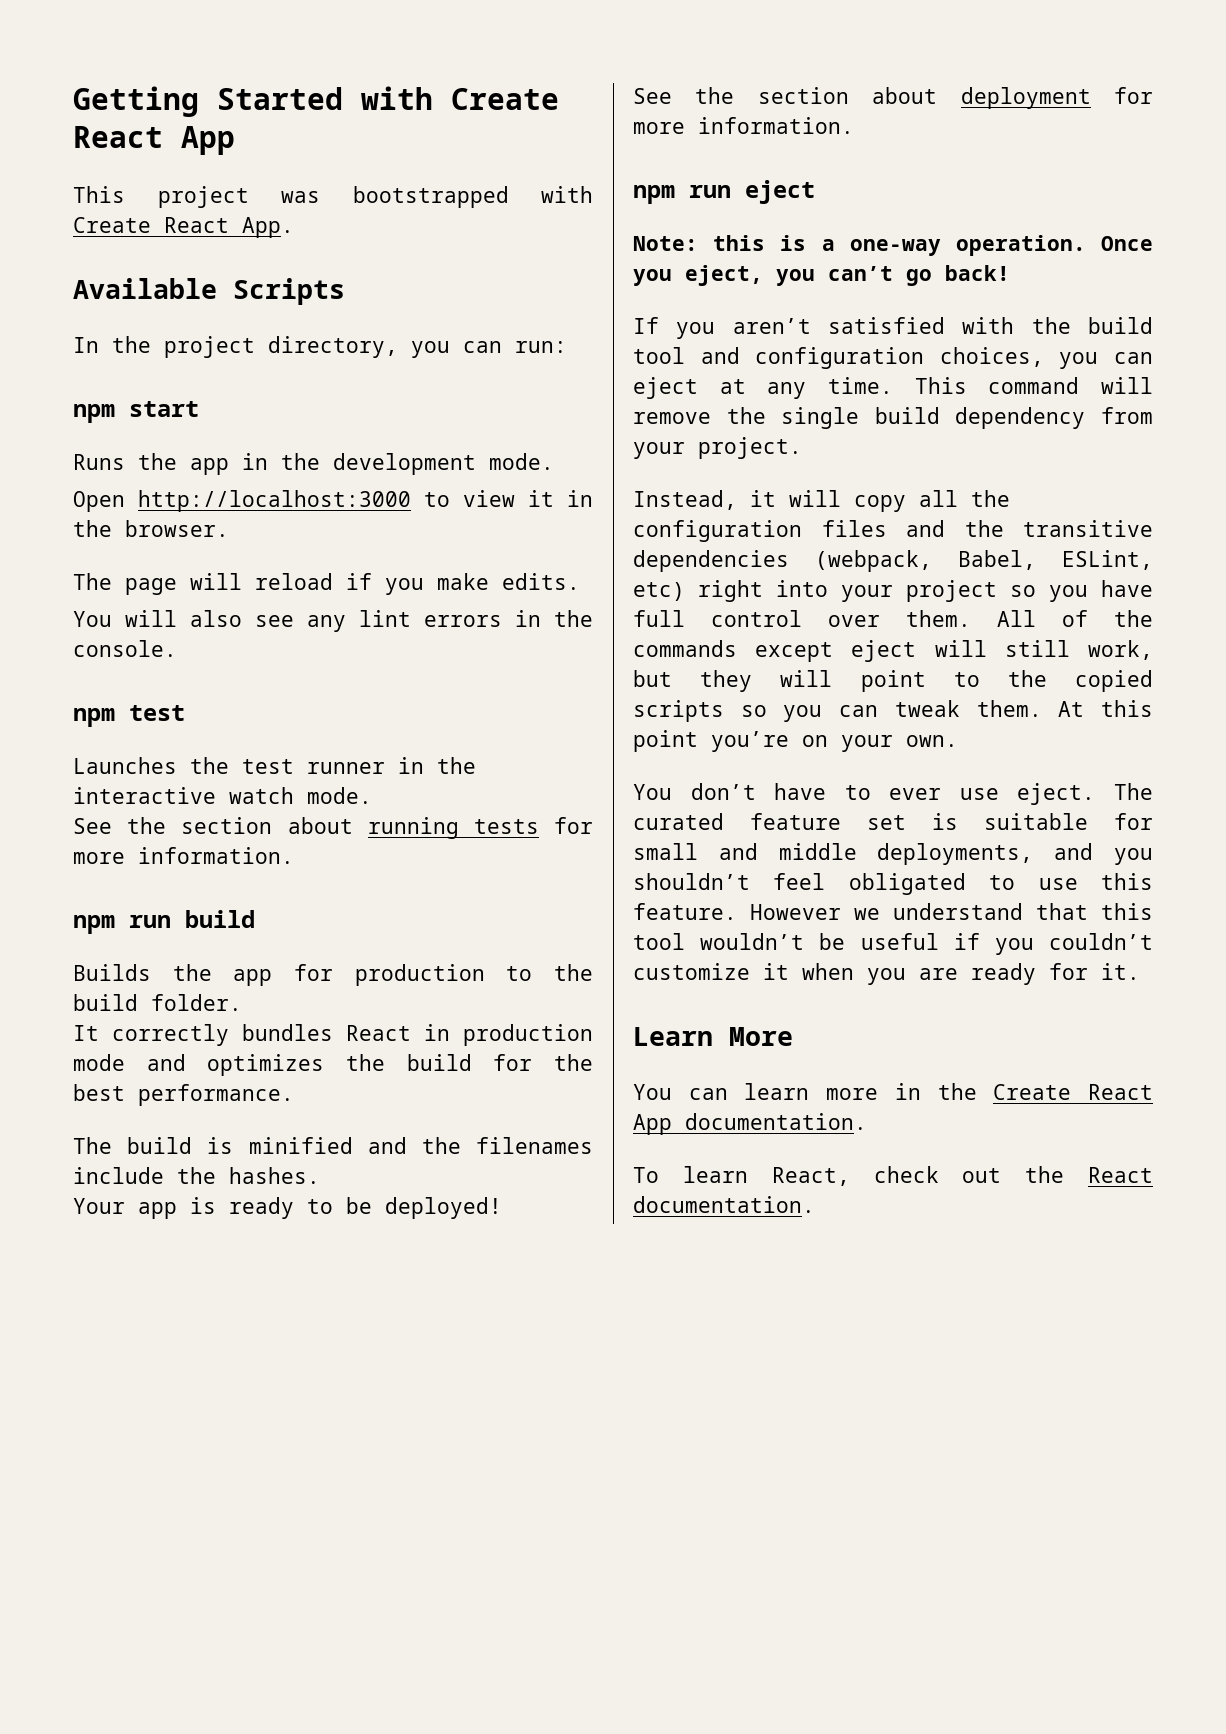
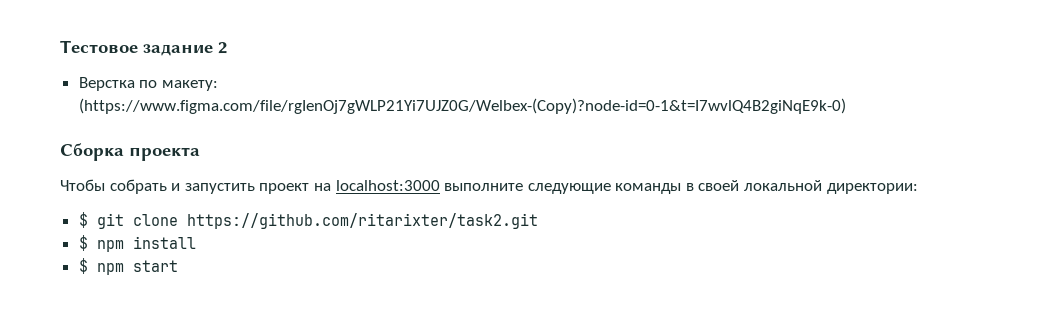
- Getting Started with Create React App
- This project was bootstrapped with Create React App.
- Available Scripts
- In the project directory, you can run:
- npm start
- Runs the app in the development mode.
- Open http://localhost:3000 to view it in the browser.
- The page will reload if you make edits.
- You will also see any lint errors in the console.
- npm test
- Launches the test runner in the interactive watch mode.
- See the section about running tests for more information.
- npm run build
- Builds the app for production to the build folder.
- It correctly bundles React in production mode and optimizes the build for the best performance.
- The build is minified and the filenames include the hashes.
- Your app is ready to be deployed!
- See the section about deployment for more information.
- npm run eject
- Note: this is a one-way operation. Once you eject, you can’t go back!
- If you aren’t satisfied with the build tool and configuration choices, you can eject at any time. This command will remove the single build dependency from your project.
- Instead, it will copy all the configuration files and the transitive dependencies (webpack, Babel, ESLint, etc) right into your project so you have full control over them. All of the commands except eject will still work, but they will point to the copied scripts so you can tweak them. At this point you’re on your own.
- You don’t have to ever use eject. The curated feature set is suitable for small and middle deployments, and you shouldn’t feel obligated to use this feature. However we understand that this tool wouldn’t be useful if you couldn’t customize it when you are ready for it.
- Learn More
- You can learn more in the Create React App documentation.
- To learn React, check out the React documentation.
+ Тестовое задание 2
+ Верстка по макету: (https://www.figma.com/file/rgIenOj7gWLP21Yi7UJZ0G/Welbex-(Copy)?node-id=0-1&t=I7wvlQ4B2giNqE9k-0)
+ Сборка проекта
+ Чтобы собрать и запустить проект на localhost:3000 выполните следующие команды в своей локальной директории:
+ $ git clone https://github.com/ritarixter/task2.git
+ $ npm install
+ $ npm start

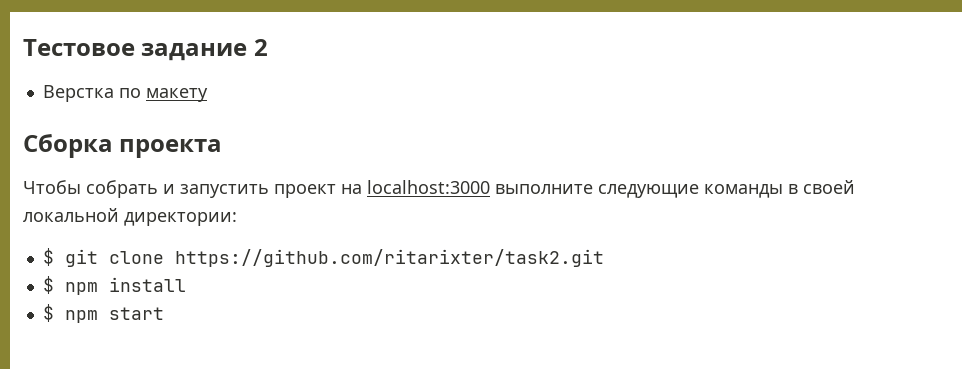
- Верстка по макету: (https://www.figma.com/file/rgIenOj7gWLP21Yi7UJZ0G/Welbex-(Copy)?node-id=0-1&t=I7wvlQ4B2giNqE9k-0)
+ Верстка по макету

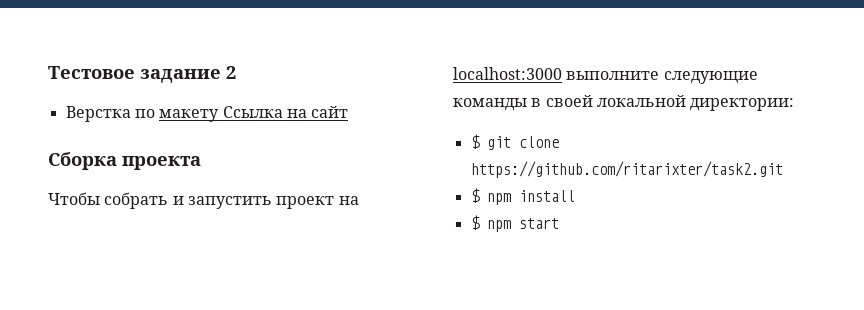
- Верстка по макету
+ Верстка по макету Cсылка на сайт

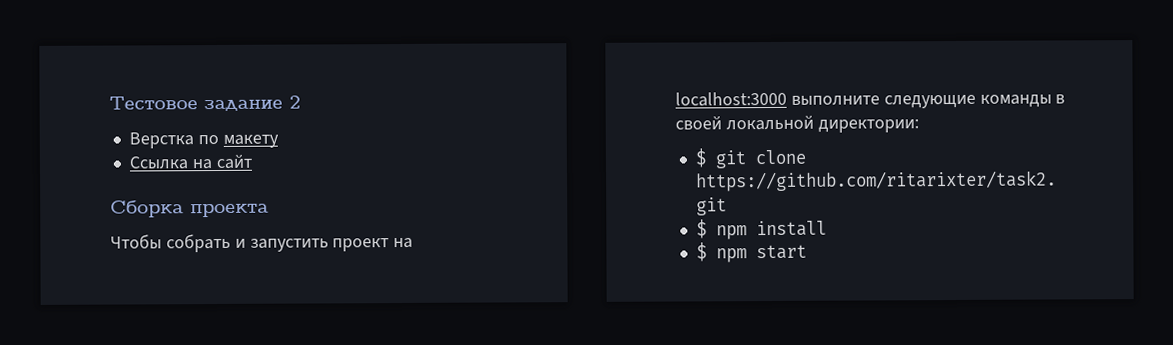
- Верстка по макету Cсылка на сайт
+ Верстка по макету
+ Cсылка на сайт

